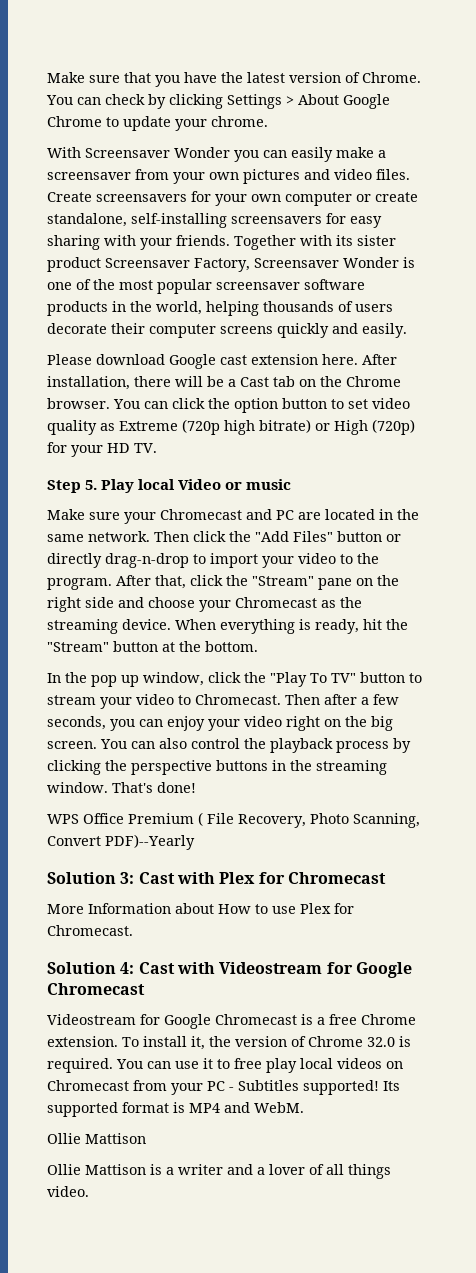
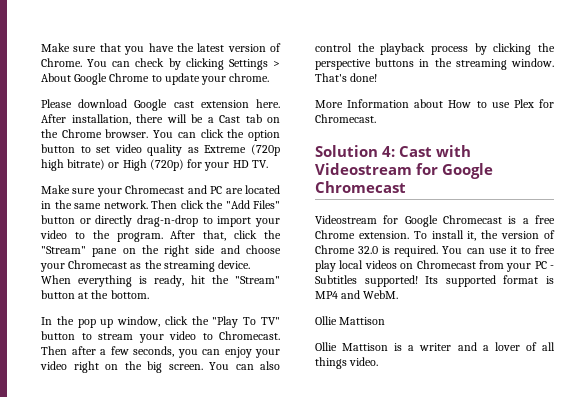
- With Screensaver Wonder you can easily make a screensaver from your own pictures and video files. Create screensavers for your own computer or create standalone, self-installing screensavers for easy sharing with your friends. Together with its sister product Screensaver Factory, Screensaver Wonder is one of the most popular screensaver software products in the world, helping thousands of users decorate their computer screens quickly and easily.
- Step 5. Play local Video or music
- WPS Office Premium ( File Recovery, Photo Scanning, Convert PDF)--Yearly
- Solution 3: Cast with Plex for Chromecast

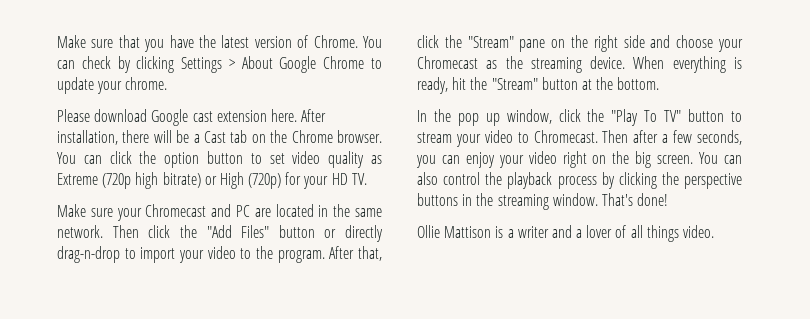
- More Information about How to use Plex for Chromecast.
- Solution 4: Cast with Videostream for Google Chromecast
- Videostream for Google Chromecast is a free Chrome extension. To install it, the version of Chrome 32.0 is required. You can use it to free play local videos on Chromecast from your PC - Subtitles supported! Its supported format is MP4 and WebM.
- Ollie Mattison

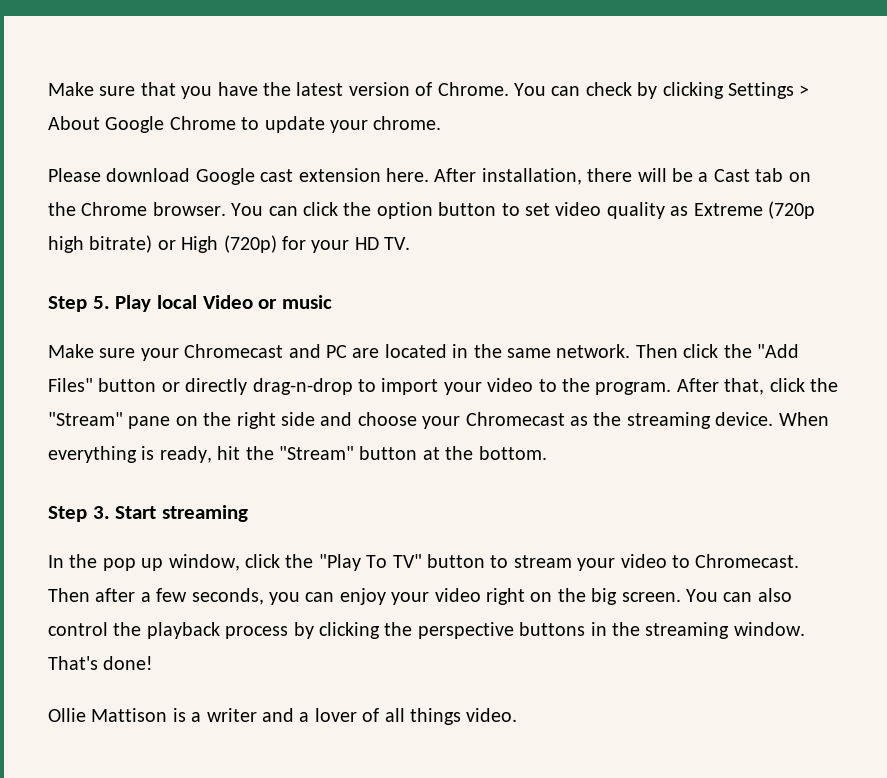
+ Step 5. Play local Video or music
+ Step 3. Start streaming

